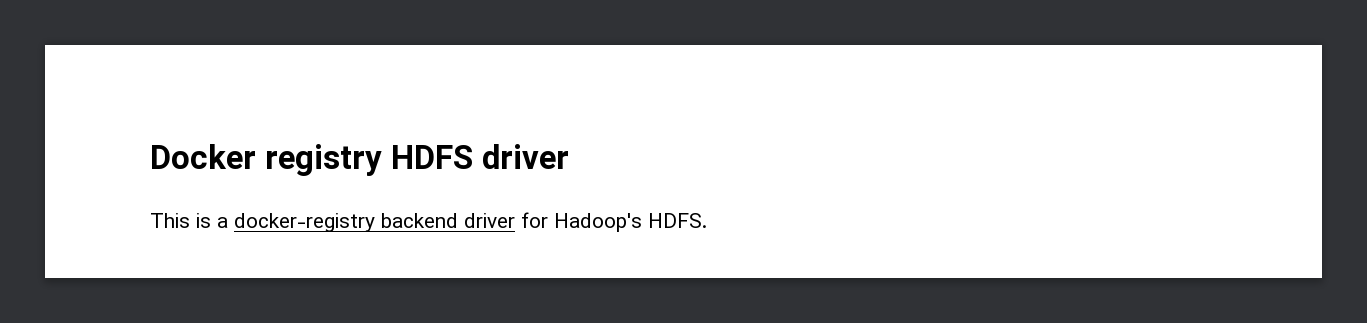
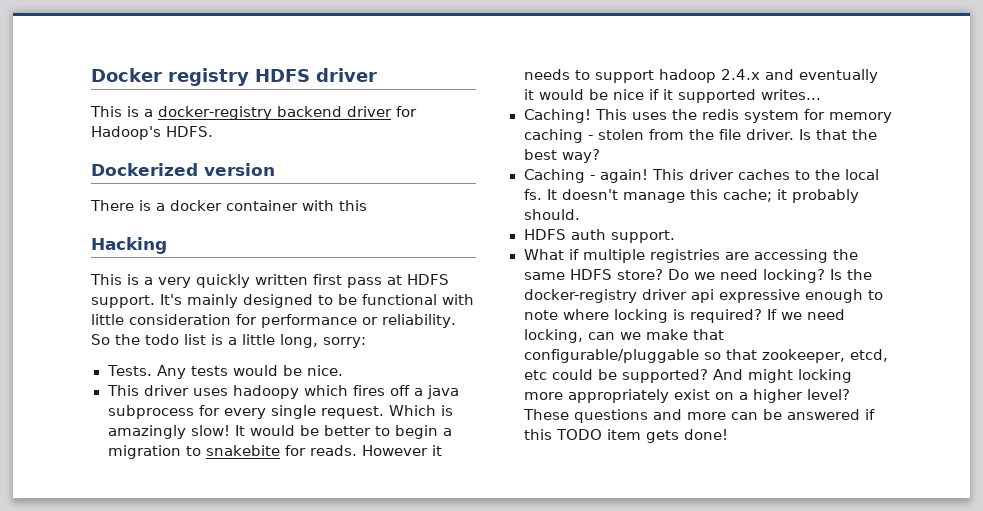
+ Dockerized version
+ There is a docker container with this
+ Hacking
+ This is a very quickly written first pass at HDFS support. It's mainly designed to be functional with little consideration for performance or reliability. So the todo list is a little long, sorry:
+ Tests. Any tests would be nice.
+ This driver uses hadoopy which fires off a java subprocess for every single request. Which is amazingly slow! It would be better to begin a migration to snakebite for reads. However it needs to support hadoop 2.4.x and eventually it would be nice if it supported writes...
+ Caching! This uses the redis system for memory caching - stolen from the file driver. Is that the best way?
+ Caching - again! This driver caches to the local fs. It doesn't manage this cache; it probably should.
+ HDFS auth support.
+ What if multiple registries are accessing the same HDFS store? Do we need locking? Is the docker-registry driver api expressive enough to note where locking is required? If we need locking, can we make that configurable/pluggable so that zookeeper, etcd, etc could be supported? And might locking more appropriately exist on a higher level? These questions and more can be answered if this TODO item gets done!

